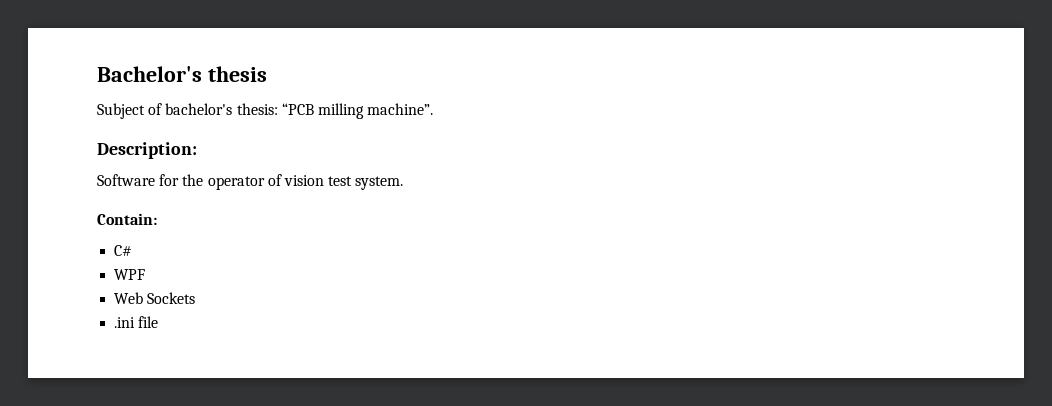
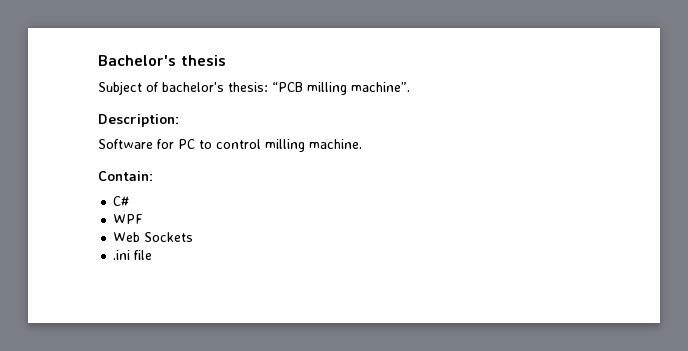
- Software for the operator of vision test system.
+ Software for PC to control milling machine.

